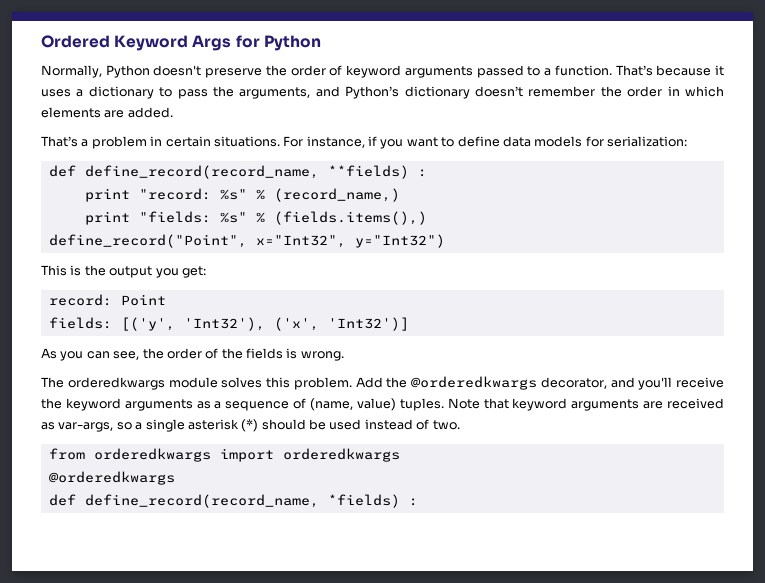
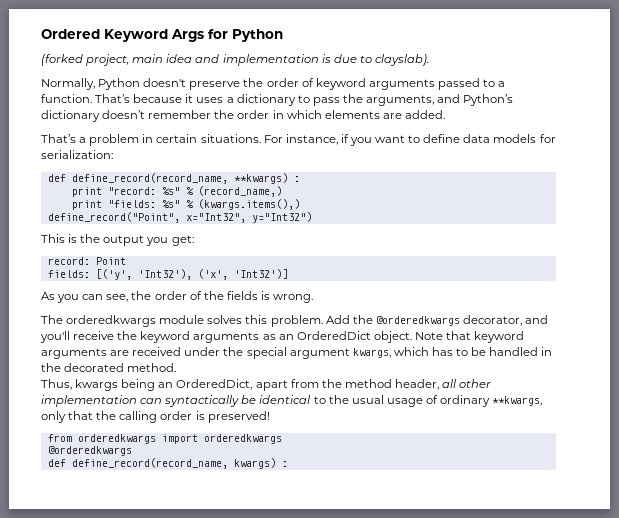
+ (forked project, main idea and implementation is due to clayslab).
- def define_record(record_name, **fields) :
+ def define_record(record_name, **kwargs) :
- print "fields: %s" % (fields.items(),)
+ print "fields: %s" % (kwargs.items(),)
- Add the @orderedkwargs decorator, and you'll receive the keyword arguments as a sequence of (name, value) tuples.
+ Add the @orderedkwargs decorator, and you'll receive the keyword arguments as an OrderedDict object.
- Note that keyword arguments are received as var-args, so a single asterisk (*) should be used instead of two.
+ Note that keyword arguments are received under the special argument kwargs, which has to be handled in the decorated method.
+ Thus, kwargs being an OrderedDict, apart from the method header, all other implementation can syntactically be identical to the usual usage of ordinary **kwargs, only that the calling order is preserved!
- def define_record(record_name, *fields) :
+ def define_record(record_name, kwargs) :

